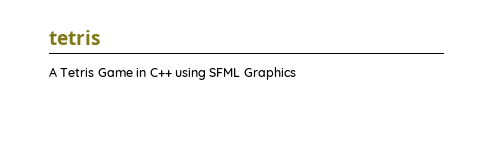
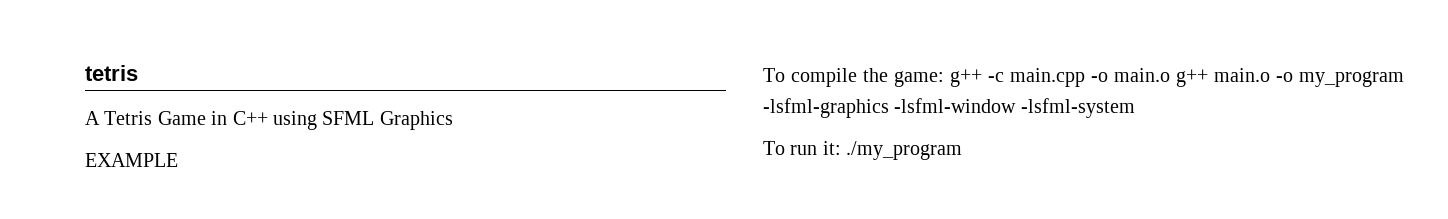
+ EXAMPLE
+ To compile the game: g++ -c main.cpp -o main.o g++ main.o -o my_program -lsfml-graphics -lsfml-window -lsfml-system
+ To run it: ./my_program

